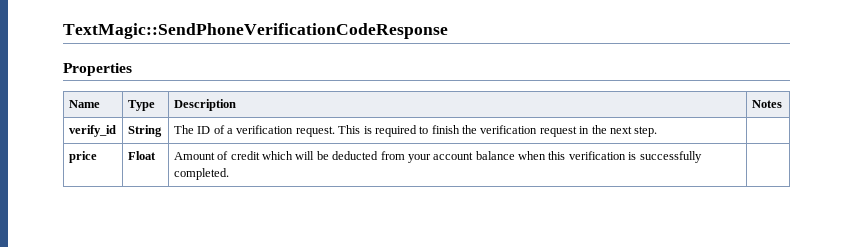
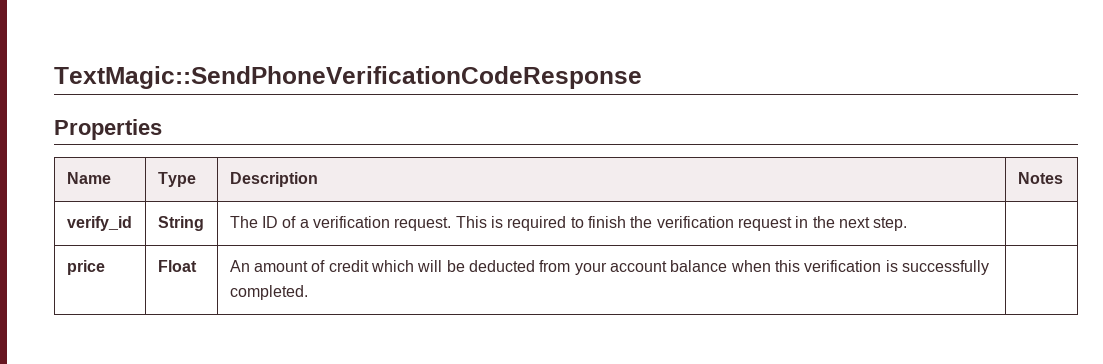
- price | Float | Amount of credit which will be deducted from your account balance when this verification is successfully completed. |
+ price | Float | An amount of credit which will be deducted from your account balance when this verification is successfully completed. |

